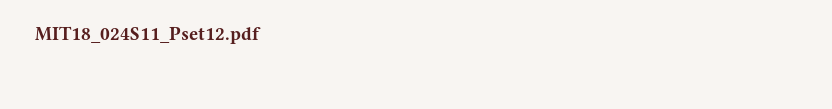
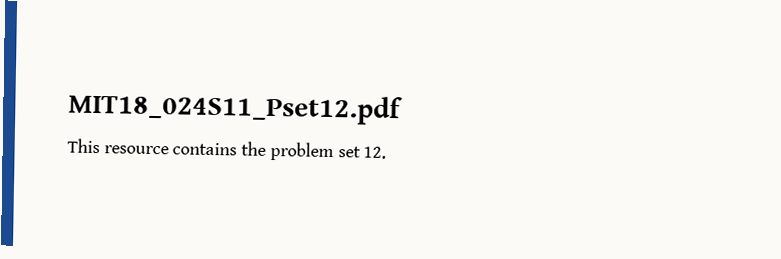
+ This resource contains the problem set 12.

